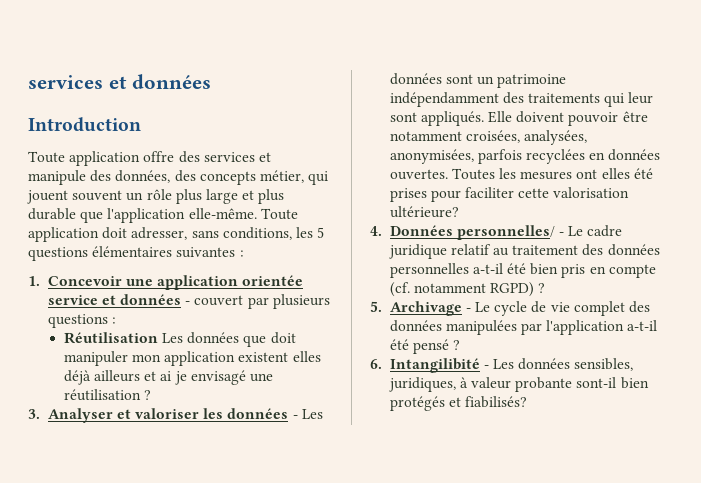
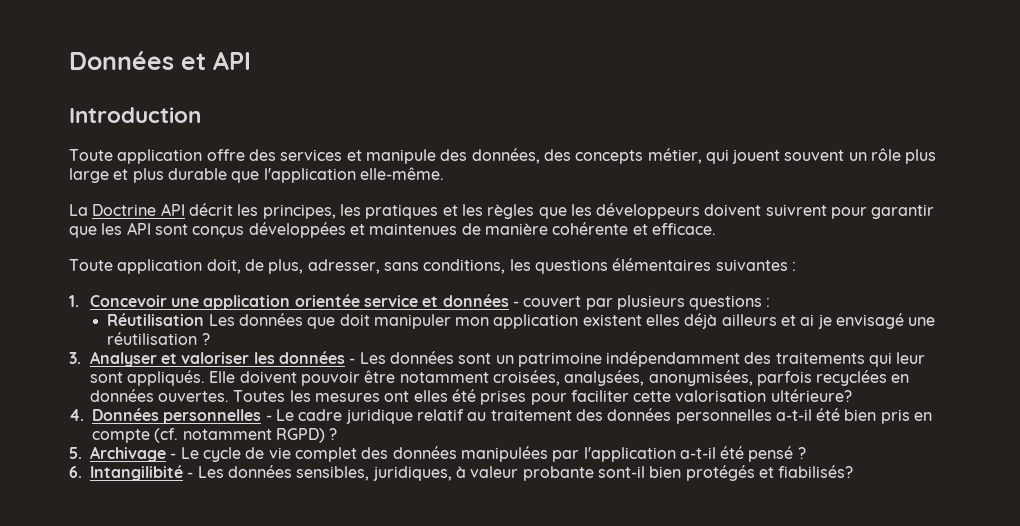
- services et données
+ Données et API
- Toute application offre des services et manipule des données, des concepts métier, qui jouent souvent un rôle plus large et plus durable que l'application elle-même. Toute application doit adresser, sans conditions, les 5 questions élémentaires suivantes :
+ Toute application offre des services et manipule des données, des concepts métier, qui jouent souvent un rôle plus large et plus durable que l'application elle-même.
+ La Doctrine API décrit les principes, les pratiques et les règles que les développeurs doivent suivrent pour garantir que les API sont conçus développées et maintenues de manière cohérente et efficace.
+ Toute application doit, de plus, adresser, sans conditions, les questions élémentaires suivantes :
- 4. Données personnelles/ - Le cadre juridique relatif au traitement des données personnelles a-t-il été bien pris en compte (cf. notamment RGPD) ?
+ 4. Données personnelles - Le cadre juridique relatif au traitement des données personnelles a-t-il été bien pris en compte (cf. notamment RGPD) ?

